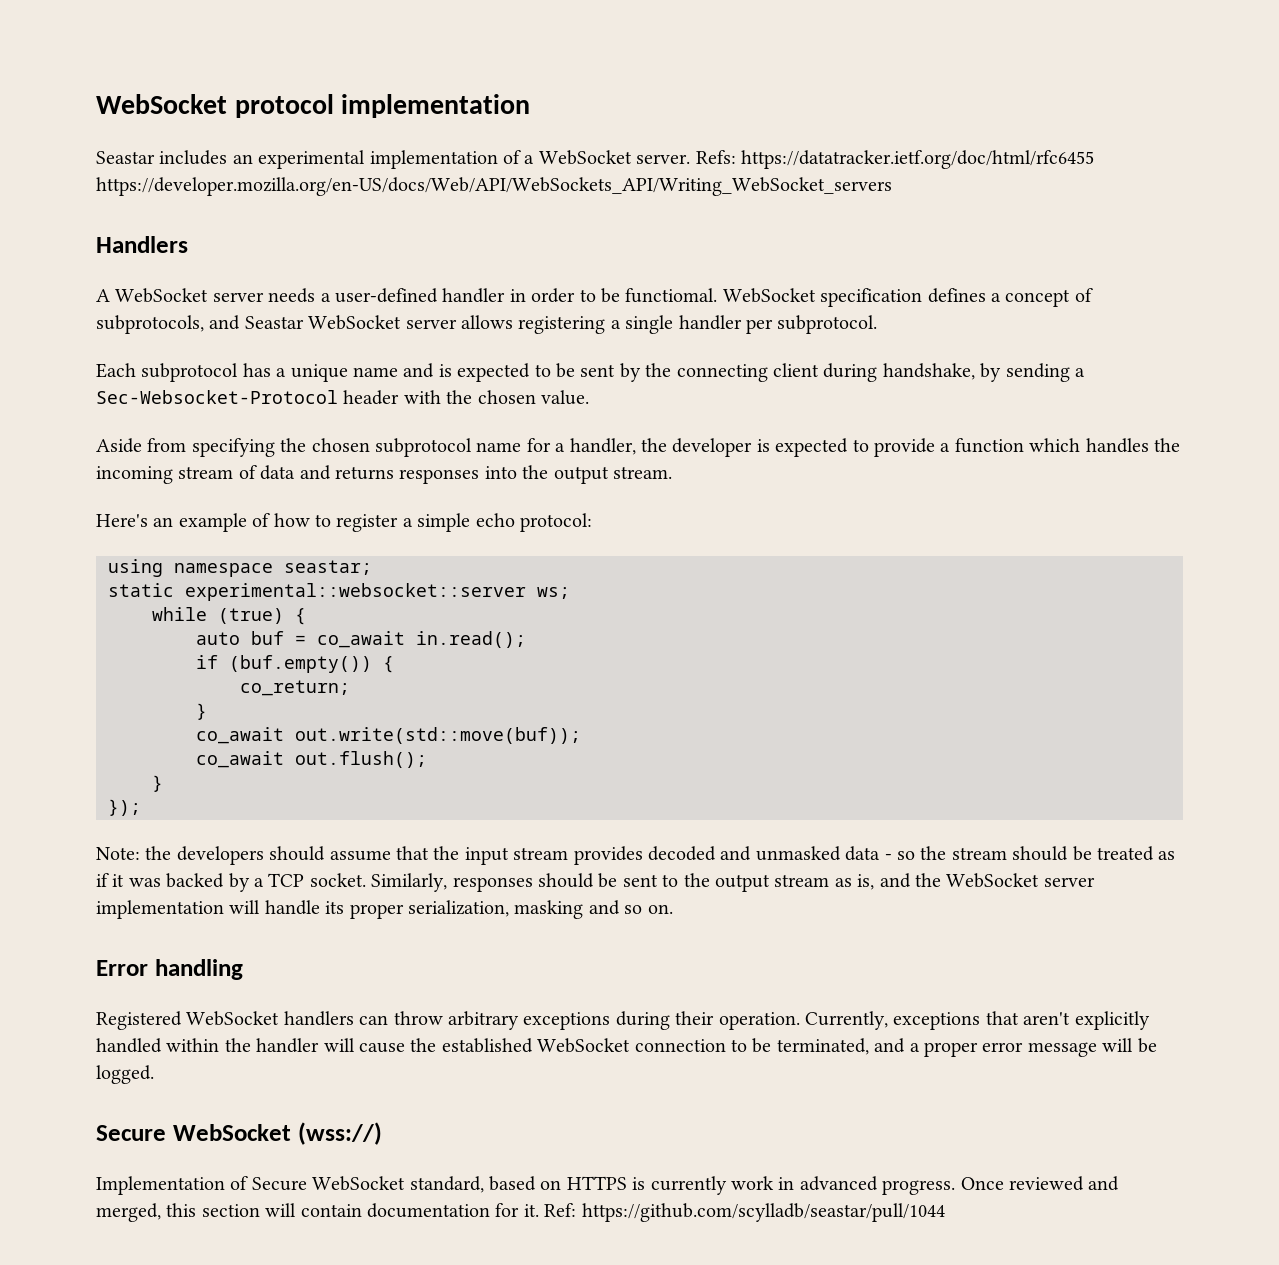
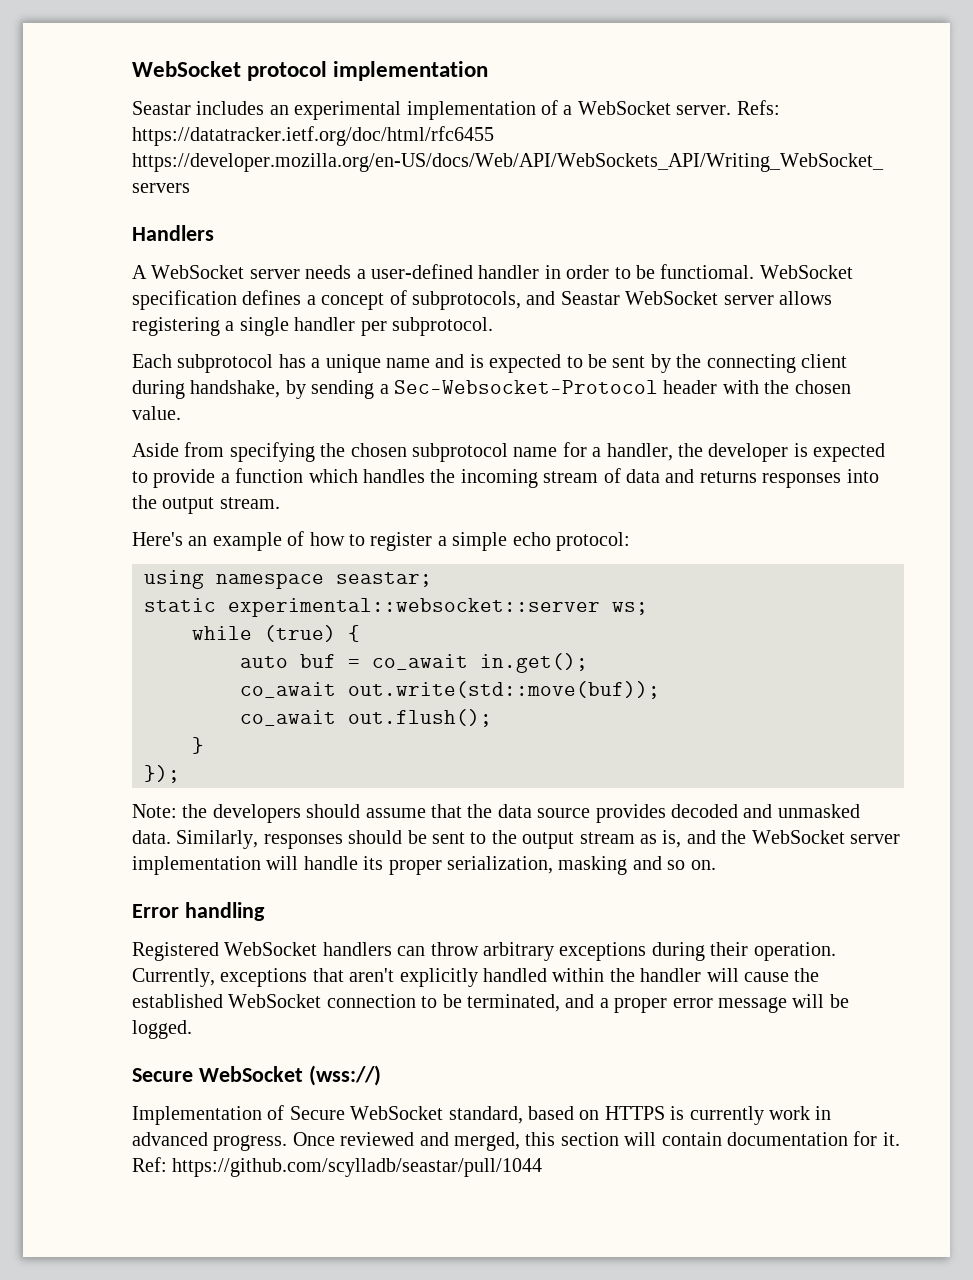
- auto buf = co_await in.read();
- if (buf.empty()) {
- co_return;
- }
+ auto buf = co_await in.get();
- Note: the developers should assume that the input stream provides decoded and unmasked data - so the stream should be treated as if it was backed by a TCP socket.
+ Note: the developers should assume that the data source provides decoded and unmasked data.

